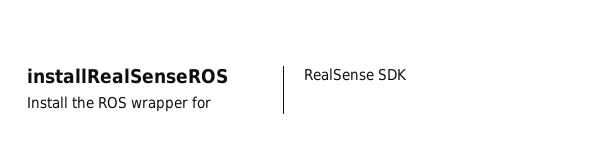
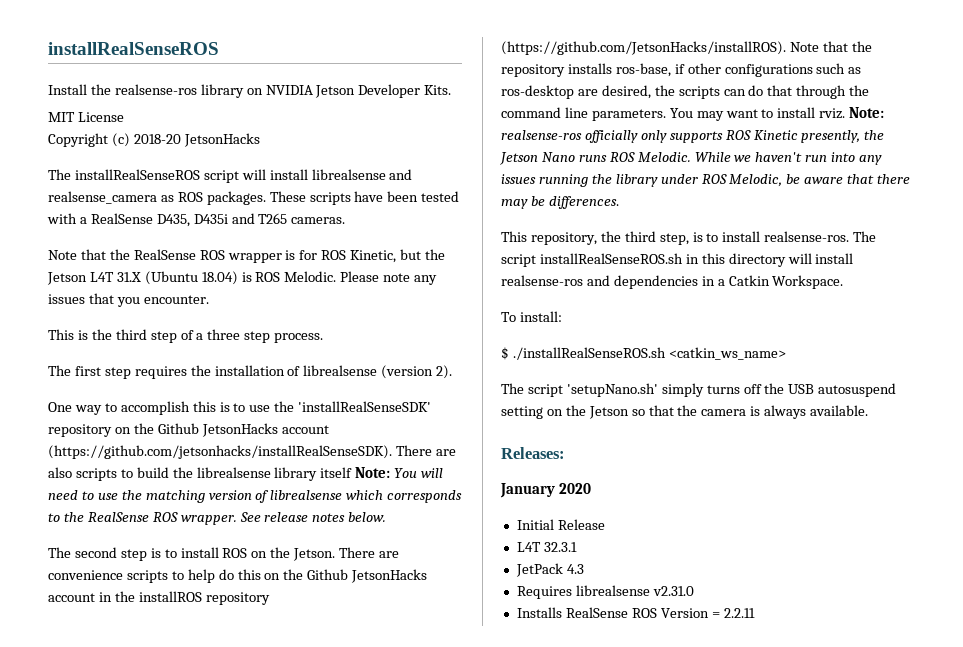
- Install the ROS wrapper for RealSense SDK
+ Install the realsense-ros library on NVIDIA Jetson Developer Kits.
+ MIT License
+ Copyright (c) 2018-20 JetsonHacks
+ The installRealSenseROS script will install librealsense and realsense_camera as ROS packages. These scripts have been tested with a RealSense D435, D435i and T265 cameras.
+ Note that the RealSense ROS wrapper is for ROS Kinetic, but the Jetson L4T 31.X (Ubuntu 18.04) is ROS Melodic. Please note any issues that you encounter.
+ This is the third step of a three step process.
+ The first step requires the installation of librealsense (version 2).
+ One way to accomplish this is to use the 'installRealSenseSDK' repository on the Github JetsonHacks account (https://github.com/jetsonhacks/installRealSenseSDK). There are also scripts to build the librealsense library itself Note: You will need to use the matching version of librealsense which corresponds to the RealSense ROS wrapper. See release notes below.
+ The second step is to install ROS on the Jetson. There are convenience scripts to help do this on the Github JetsonHacks account in the installROS repository (https://github.com/JetsonHacks/installROS). Note that the repository installs ros-base, if other configurations such as ros-desktop are desired, the scripts can do that through the command line parameters. You may want to install rviz. Note: realsense-ros officially only supports ROS Kinetic presently, the Jetson Nano runs ROS Melodic. While we haven't run into any issues running the library under ROS Melodic, be aware that there may be differences.
+ This repository, the third step, is to install realsense-ros. The script installRealSenseROS.sh in this directory will install realsense-ros and dependencies in a Catkin Workspace.
+ To install:
+ $ ./installRealSenseROS.sh <catkin_ws_name>
+ The script 'setupNano.sh' simply turns off the USB autosuspend setting on the Jetson so that the camera is always available.
+ Releases:
+ January 2020
+ Initial Release
+ L4T 32.3.1
+ JetPack 4.3
+ Requires librealsense v2.31.0
+ Installs RealSense ROS Version = 2.2.11

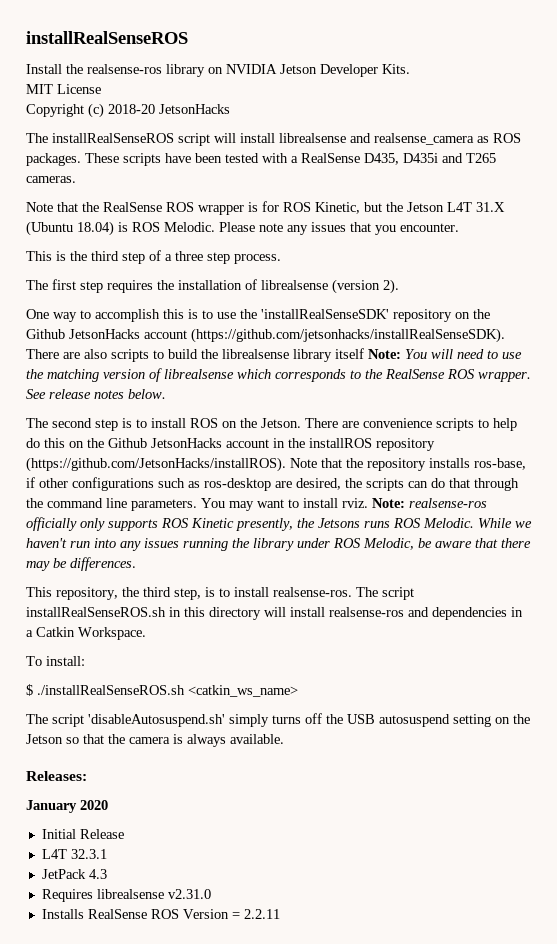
- Note: realsense-ros officially only supports ROS Kinetic presently, the Jetson Nano runs ROS Melodic.
+ Note: realsense-ros officially only supports ROS Kinetic presently, the Jetsons runs ROS Melodic.
- The script 'setupNano.sh' simply turns off the USB autosuspend setting on the Jetson so that the camera is always available.
+ The script 'disableAutosuspend.sh' simply turns off the USB autosuspend setting on the Jetson so that the camera is always available.

